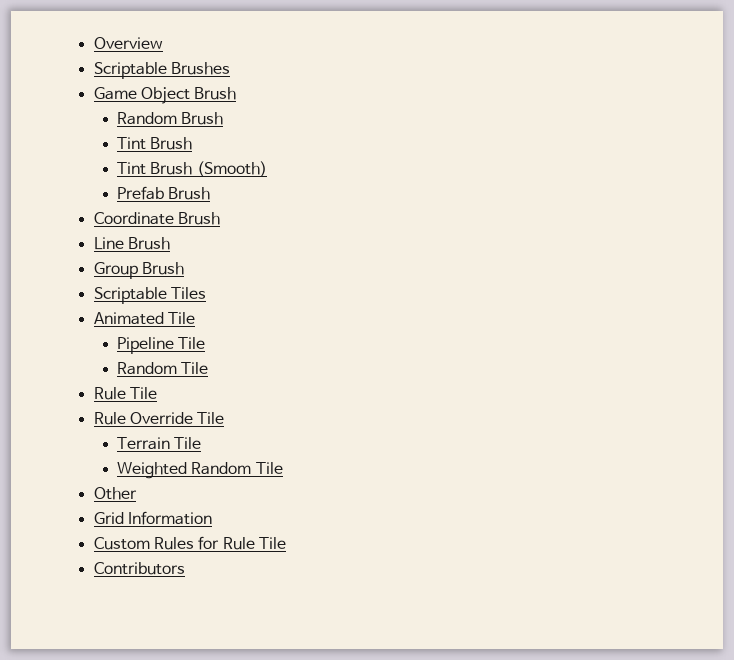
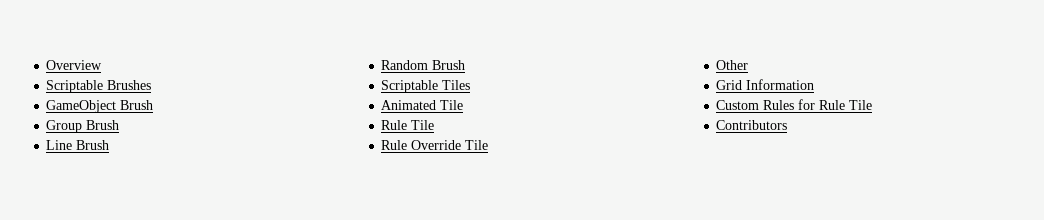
- Game Object Brush
- Random Brush
- Tint Brush
- Tint Brush (Smooth)
- Prefab Brush
- Coordinate Brush
+ GameObject Brush
+ Group Brush
- Group Brush
+ Random Brush
- Pipeline Tile
- Random Tile
- Terrain Tile
- Weighted Random Tile

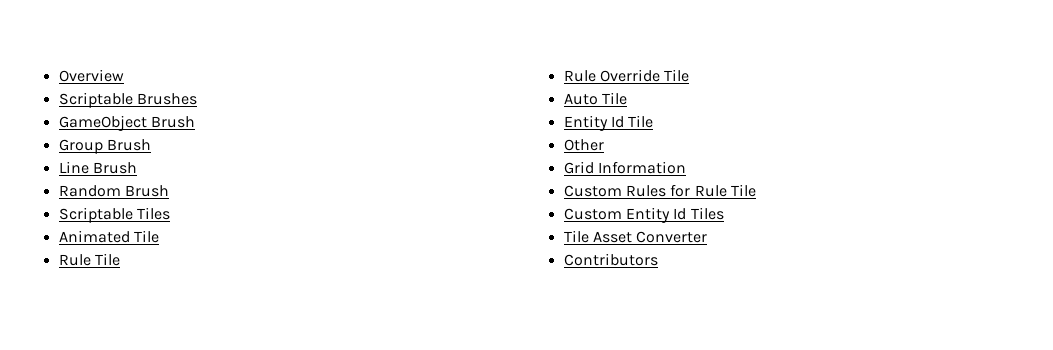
+ Auto Tile
+ Entity Id Tile
+ Custom Entity Id Tiles
+ Tile Asset Converter

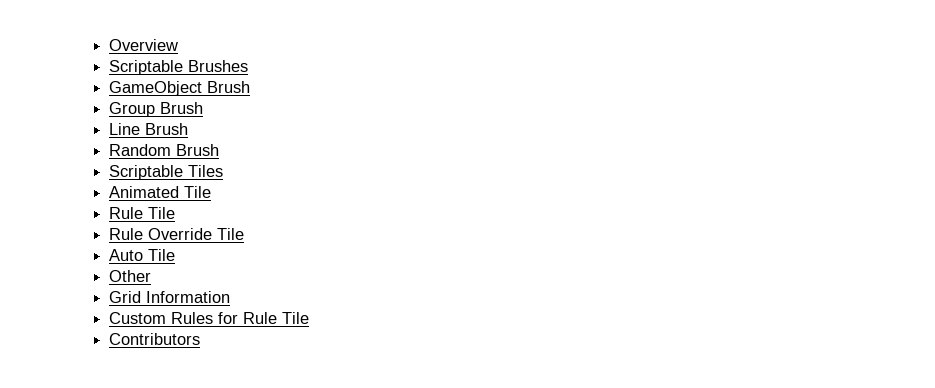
- Entity Id Tile
- Custom Entity Id Tiles
- Tile Asset Converter

